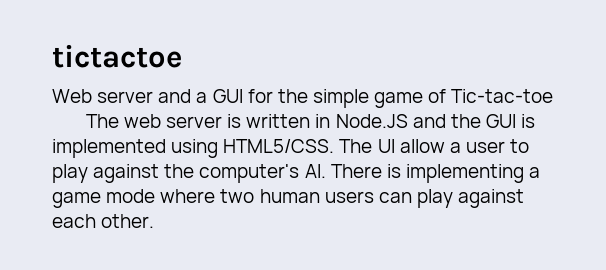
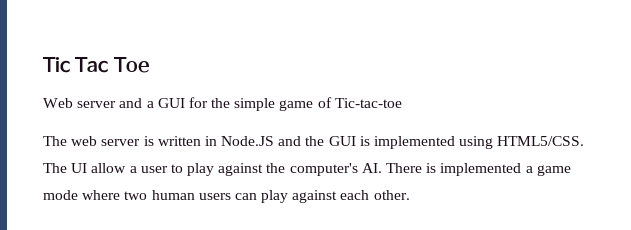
- tictactoe
+ Tic Tac Toe
- The UI allow a user to play against the computer's AI. There is implementing a game mode where two human users can play against each other.
+ The UI allow a user to play against the computer's AI. There is implemented a game mode where two human users can play against each other.

